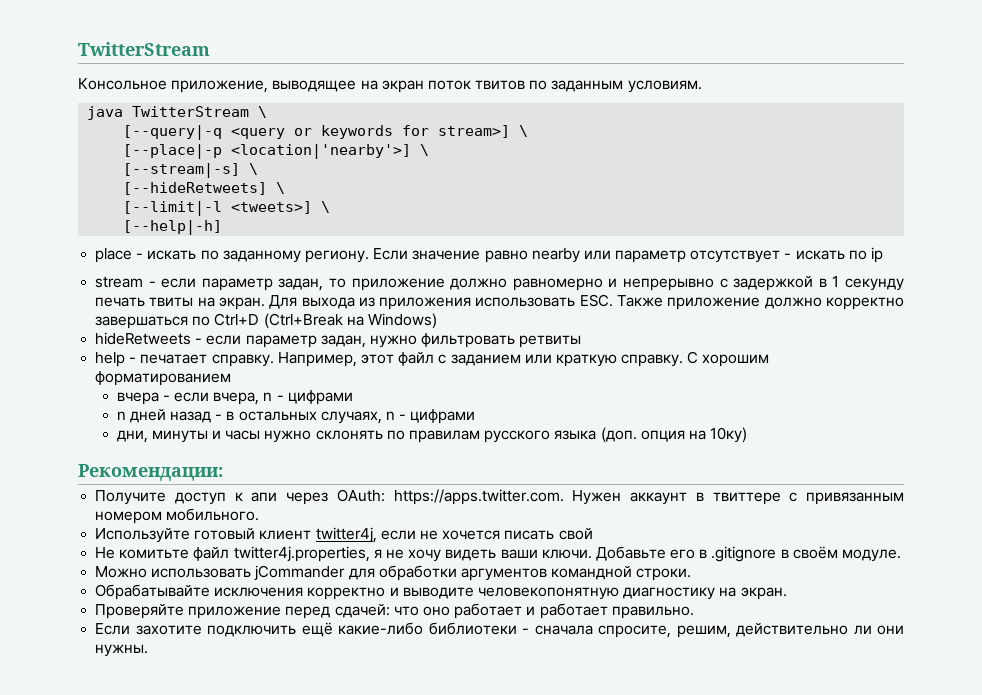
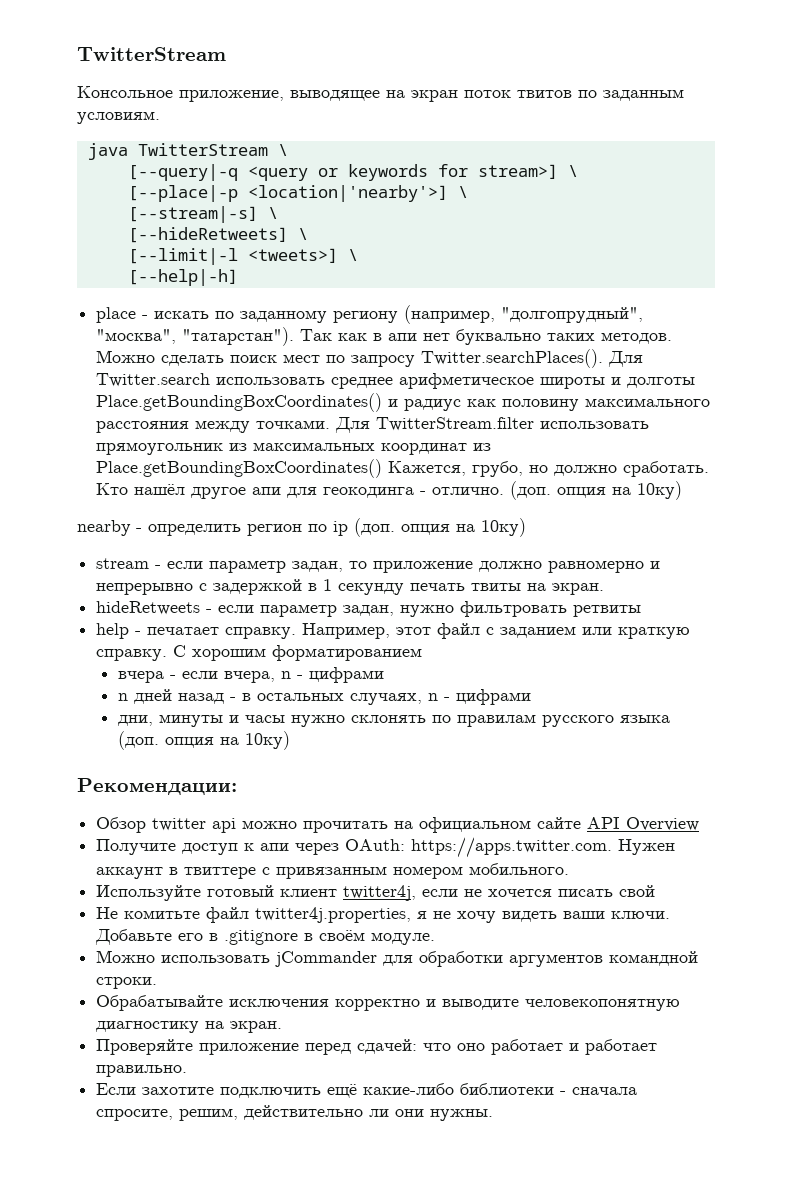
- place - искать по заданному региону. Если значение равно nearby или параметр отсутствует - искать по ip
+ place - искать по заданному региону (например, "долгопрудный", "москва", "татарстан"). Так как в апи нет буквально таких методов. Можно сделать поиск мест по запросу Twitter.searchPlaces(). Для Twitter.search использовать среднее арифметическое широты и долготы Place.getBoundingBoxCoordinates() и радиус как половину максимального расстояния между точками. Для TwitterStream.filter использовать прямоугольник из максимальных координат из Place.getBoundingBoxCoordinates() Кажется, грубо, но должно сработать. Кто нашёл другое апи для геокодинга - отлично. (доп. опция на 10ку)
+ nearby - определить регион по ip (доп. опция на 10ку)
- Для выхода из приложения использовать ESC. Также приложение должно корректно завершаться по Ctrl+D (Ctrl+Break на Windows)
+ Обзор twitter api можно прочитать на официальном сайте API Overview

